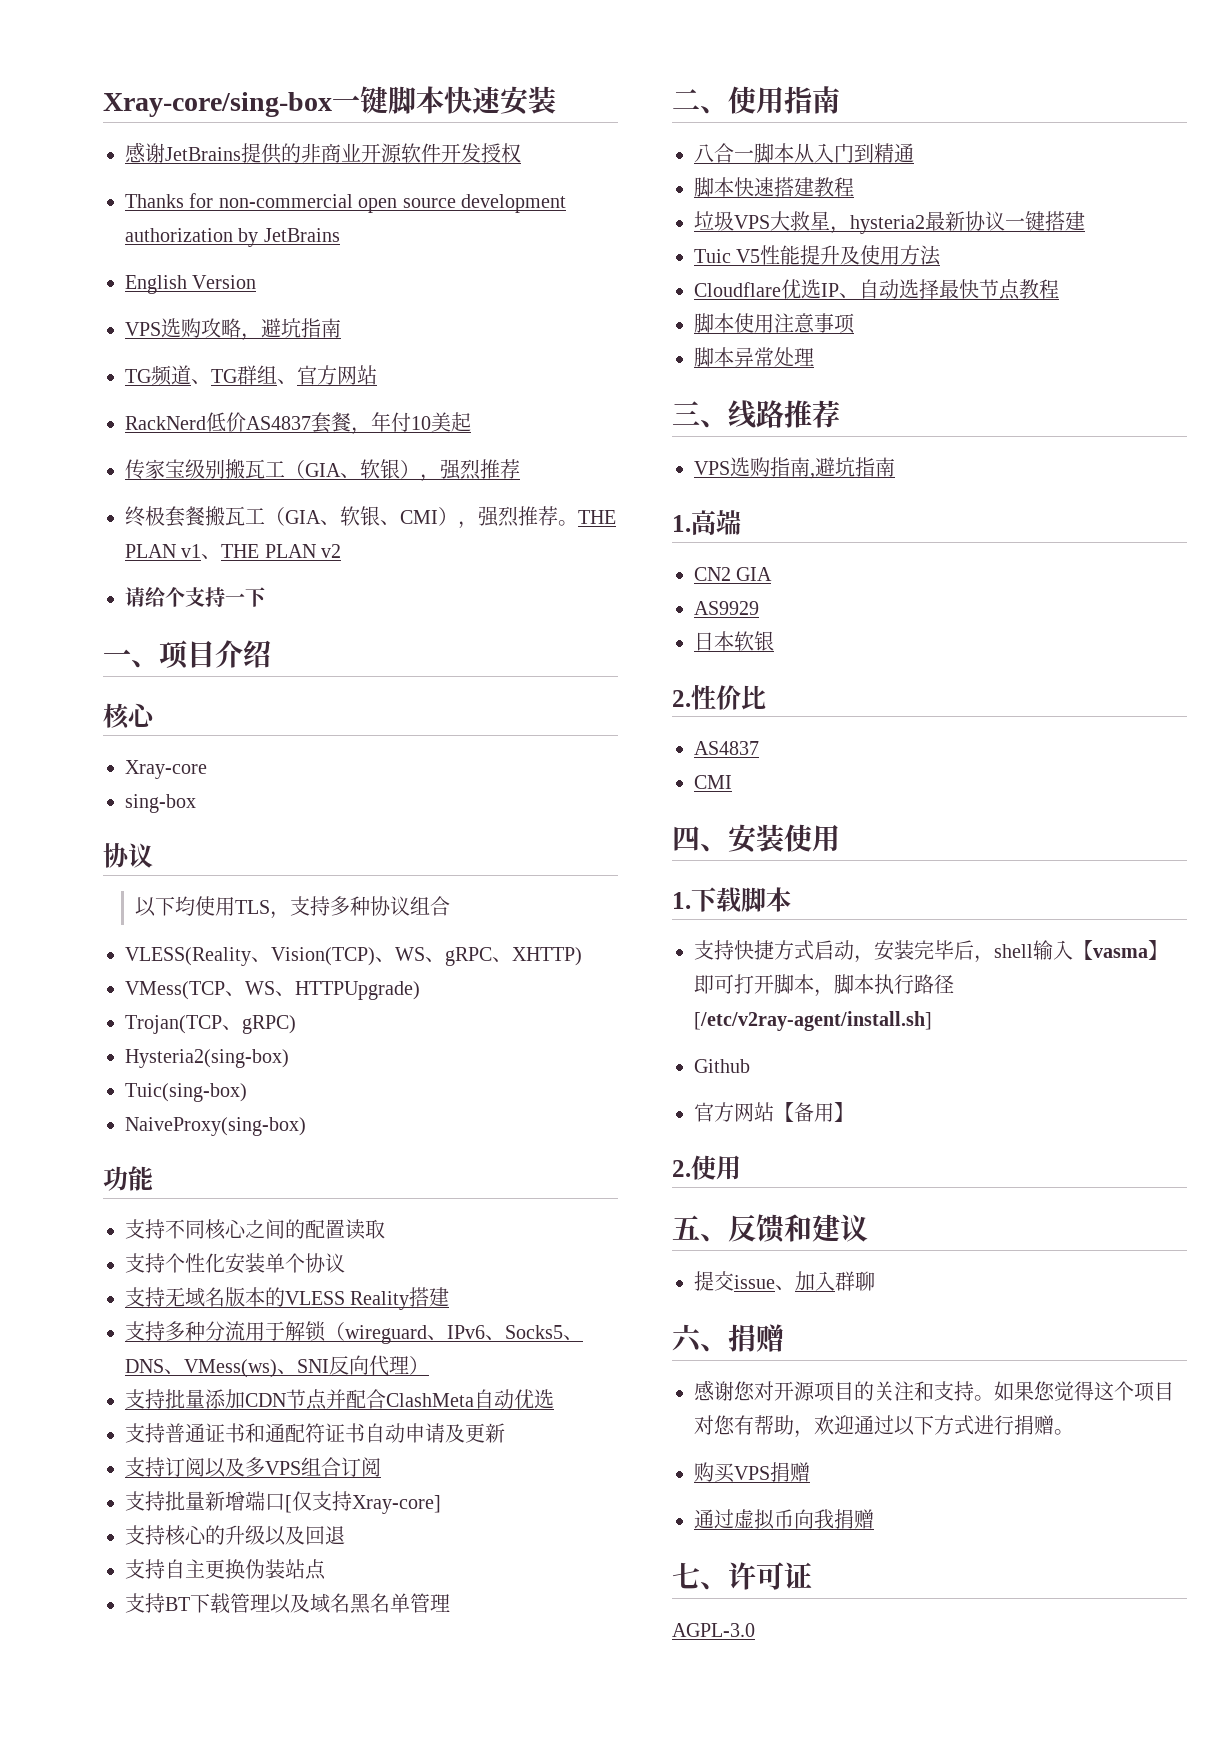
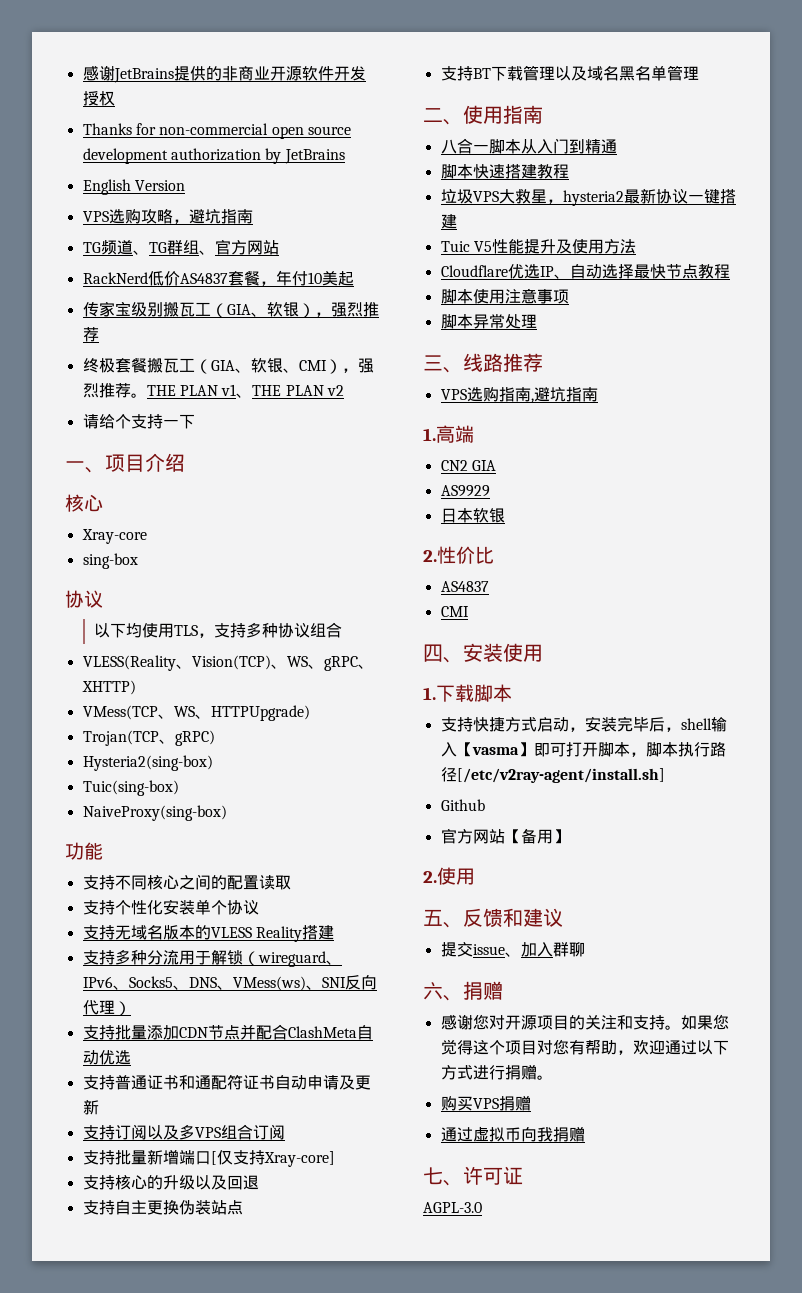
- Xray-core/sing-box一键脚本快速安装

